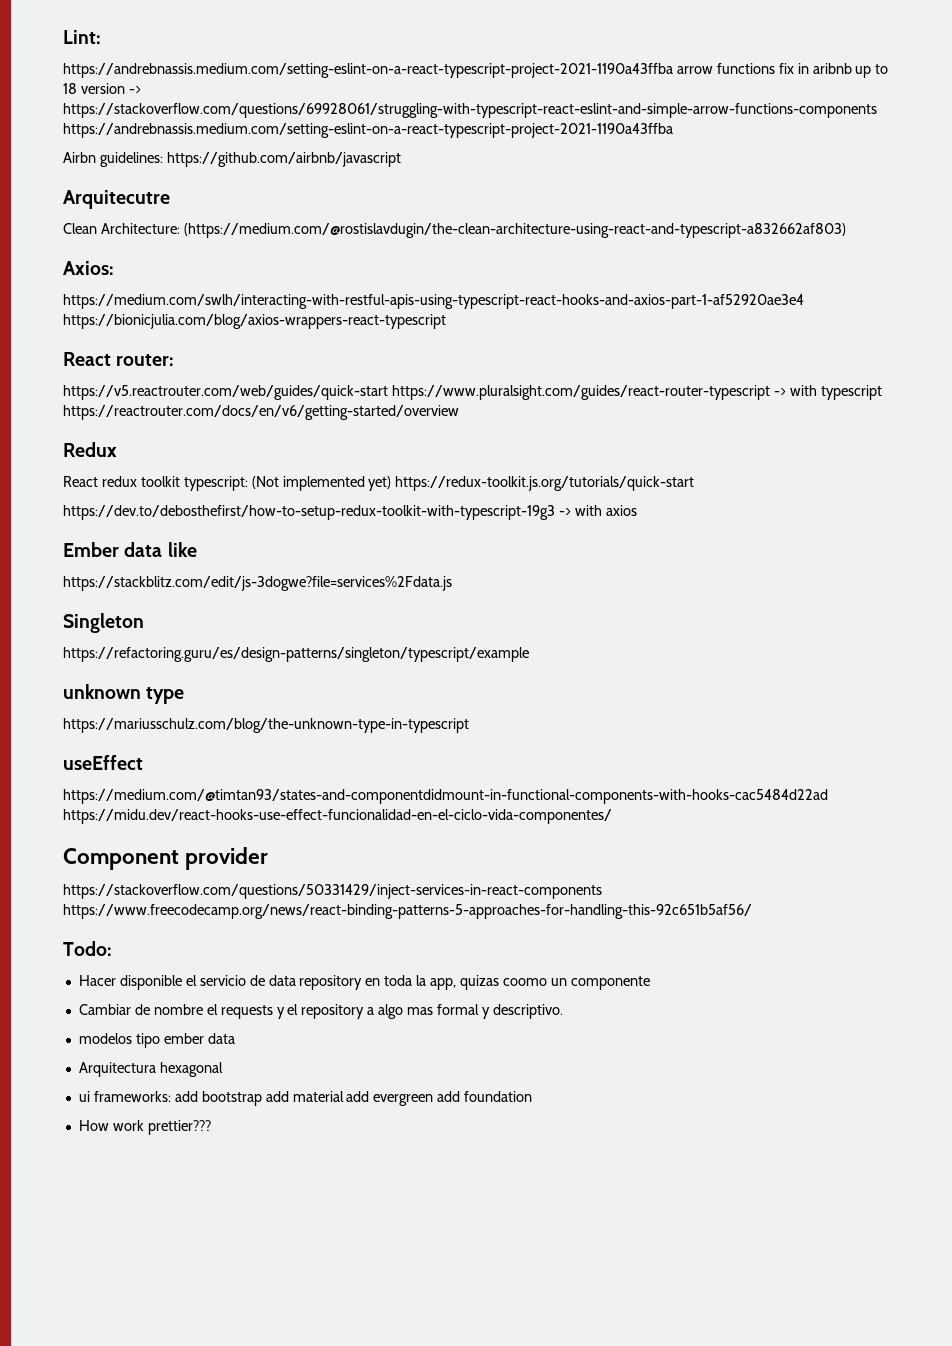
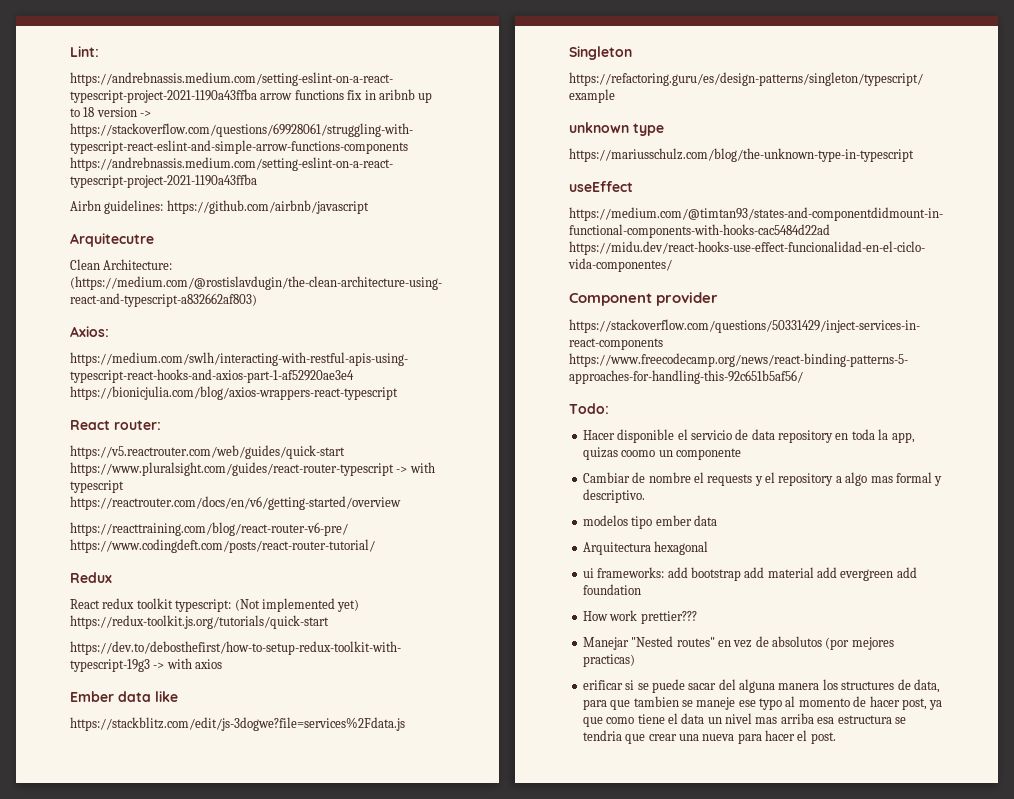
+ https://reacttraining.com/blog/react-router-v6-pre/ https://www.codingdeft.com/posts/react-router-tutorial/
+ Manejar "Nested routes" en vez de absolutos (por mejores practicas)
+ erificar si se puede sacar del alguna manera los structures de data, para que tambien se maneje ese typo al momento de hacer post, ya que como tiene el data un nivel mas arriba esa estructura se tendria que crear una nueva para hacer el post.

